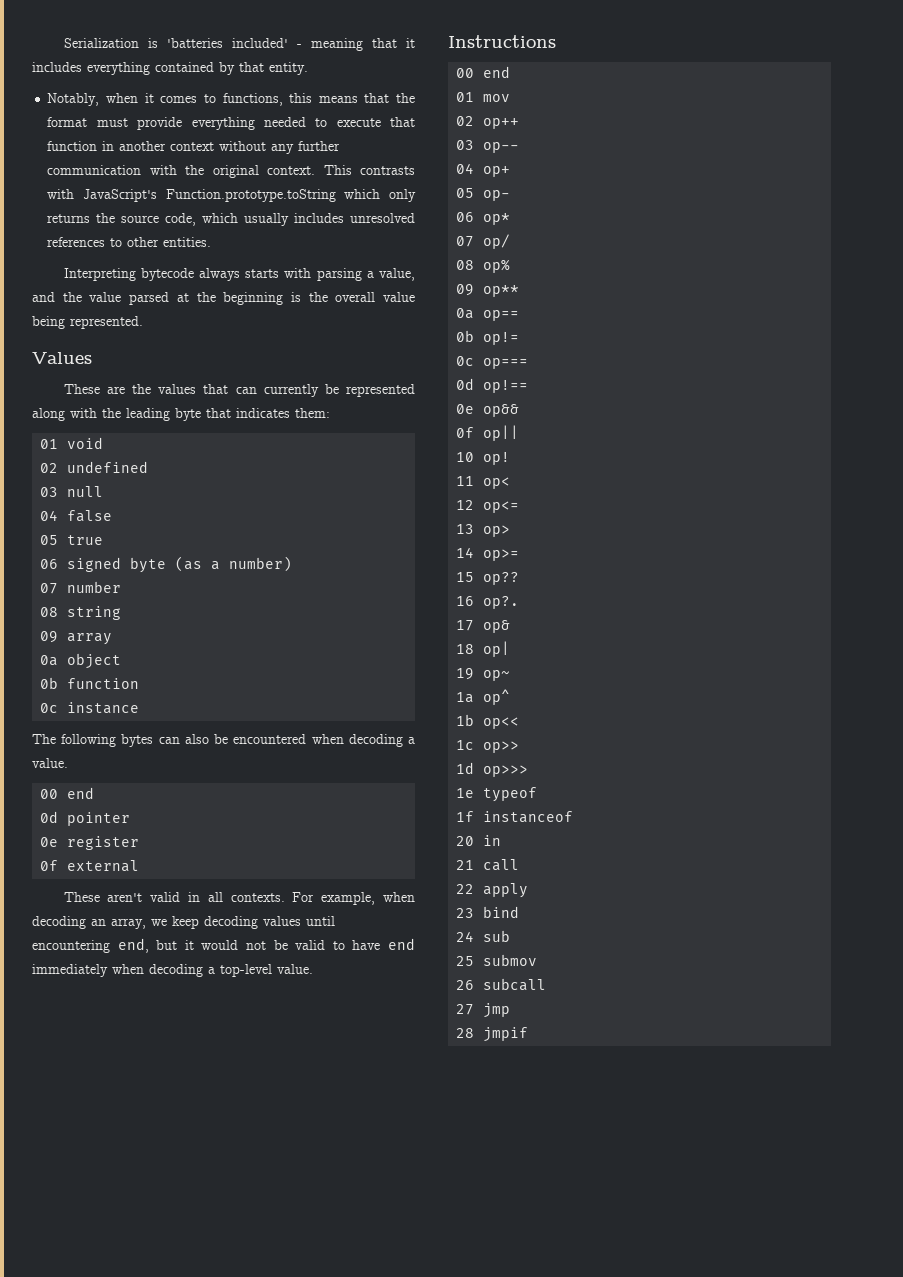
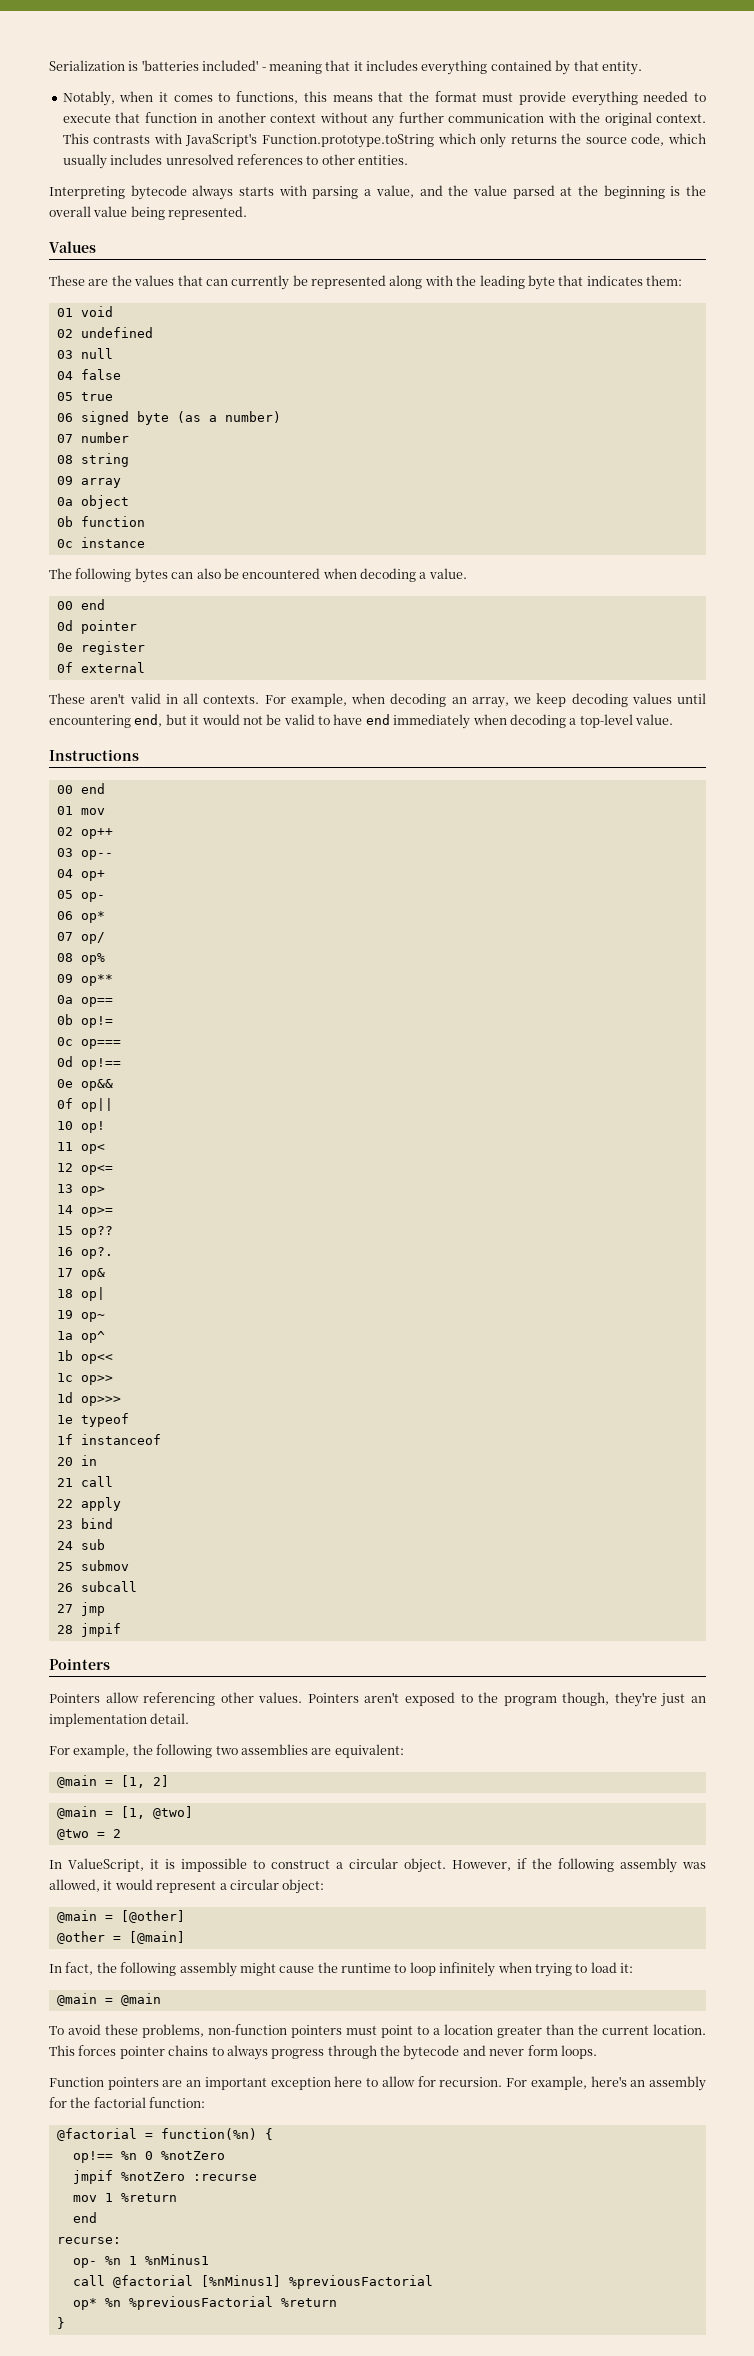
  28 jmpif
+ Pointers
+ Pointers allow referencing other values. Pointers aren't exposed to the program though, they're just an implementation detail.
+ For example, the following two assemblies are equivalent:
+ @main = [1, 2]
+ @main = [1, @two]
+ @two = 2
+ In ValueScript, it is impossible to construct a circular object. However, if the following assembly was allowed, it would represent a circular object:
+ @main = [@other]
+ @other = [@main]
+ In fact, the following assembly might cause the runtime to loop infinitely when trying to load it:
+ @main = @main
+ To avoid these problems, non-function pointers must point to a location greater than the current location. This forces pointer chains to always progress through the bytecode and never form loops.
+ Function pointers are an important exception here to allow for recursion. For example, here's an assembly for the factorial function:
+ @factorial = function(%n) {
+ op!== %n 0 %notZero
+ jmpif %notZero :recurse
+ mov 1 %return
+ end
+ recurse:
+ op- %n 1 %nMinus1
+ call @factorial [%nMinus1] %previousFactorial
+ op* %n %previousFactorial %return
+ }

